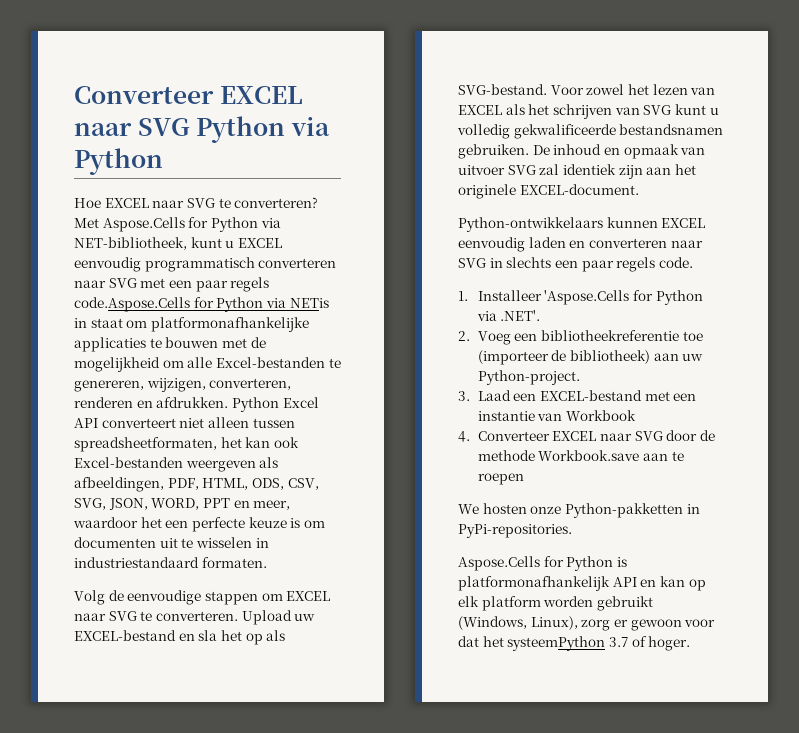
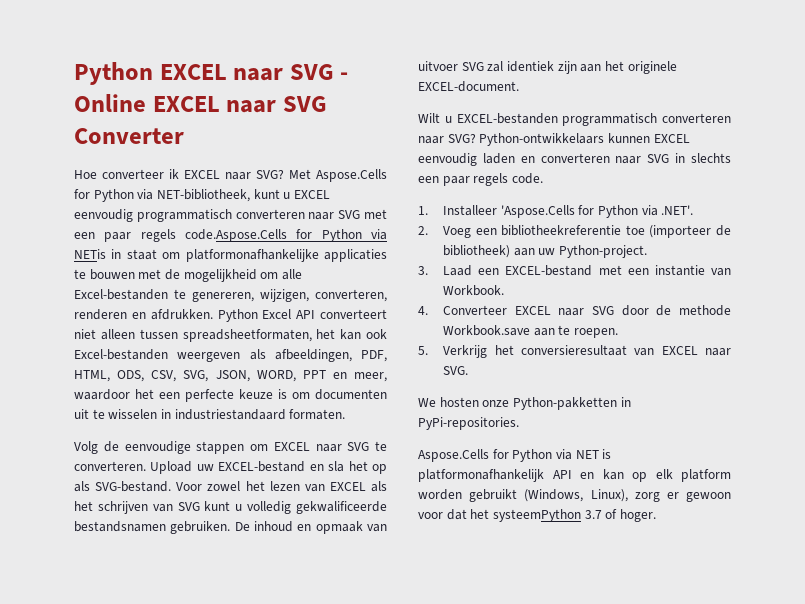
- Converteer EXCEL naar SVG Python via Python
- Hoe EXCEL naar SVG te converteren?
+ Python EXCEL naar SVG - Online EXCEL naar SVG Converter
+ Hoe converteer ik EXCEL naar SVG?
+ Wilt u EXCEL-bestanden programmatisch converteren naar SVG?
- 3. Laad een EXCEL-bestand met een instantie van Workbook
+ 3. Laad een EXCEL-bestand met een instantie van Workbook.
- 4. Converteer EXCEL naar SVG door de methode Workbook.save aan te roepen
+ 4. Converteer EXCEL naar SVG door de methode Workbook.save aan te roepen.
+ 5. Verkrijg het conversieresultaat van EXCEL naar SVG.
- Aspose.Cells for Python is platformonafhankelijk API en kan op elk platform worden gebruikt (Windows, Linux), zorg er gewoon voor dat het systeemPython 3.7 of hoger.
+ Aspose.Cells for Python via NET is platformonafhankelijk API en kan op elk platform worden gebruikt (Windows, Linux), zorg er gewoon voor dat het systeemPython 3.7 of hoger.

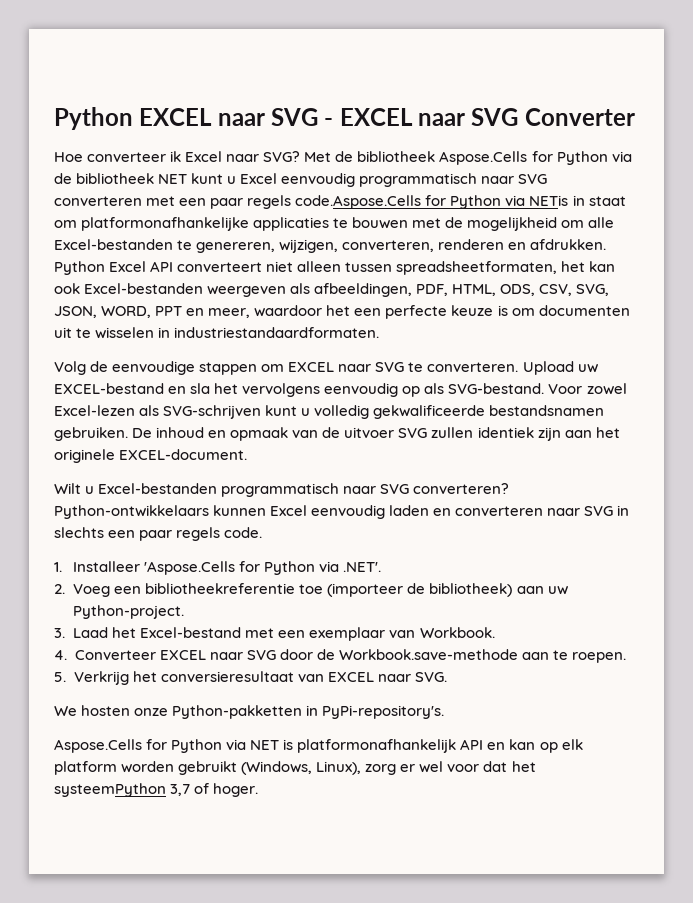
- Python EXCEL naar SVG - Online EXCEL naar SVG Converter
+ Python EXCEL naar SVG - EXCEL naar SVG Converter
- Hoe converteer ik EXCEL naar SVG?
+ Hoe converteer ik Excel naar SVG?
- Met Aspose.Cells for Python via NET-bibliotheek, kunt u EXCEL eenvoudig programmatisch converteren naar SVG met een paar regels code.Aspose.Cells for Python via NETis in staat om platformonafhankelijke applicaties te bouwen met de mogelijkheid om alle Excel-bestanden te genereren, wijzigen, converteren, renderen en afdrukken.
+ Met de bibliotheek Aspose.Cells for Python via de bibliotheek NET kunt u Excel eenvoudig programmatisch naar SVG converteren met een paar regels code.Aspose.Cells for Python via NETis in staat om platformonafhankelijke applicaties te bouwen met de mogelijkheid om alle Excel-bestanden te genereren, wijzigen, converteren, renderen en afdrukken.
- Python Excel API converteert niet alleen tussen spreadsheetformaten, het kan ook Excel-bestanden weergeven als afbeeldingen, PDF, HTML, ODS, CSV, SVG, JSON, WORD, PPT en meer, waardoor het een perfecte keuze is om documenten uit te wisselen in industriestandaard formaten.
+ Python Excel API converteert niet alleen tussen spreadsheetformaten, het kan ook Excel-bestanden weergeven als afbeeldingen, PDF, HTML, ODS, CSV, SVG, JSON, WORD, PPT en meer, waardoor het een perfecte keuze is om documenten uit te wisselen in industriestandaardformaten.
- Upload uw EXCEL-bestand en sla het op als SVG-bestand.
+ Upload uw EXCEL-bestand en sla het vervolgens eenvoudig op als SVG-bestand.
- Voor zowel het lezen van EXCEL als het schrijven van SVG kunt u volledig gekwalificeerde bestandsnamen gebruiken.
+ Voor zowel Excel-lezen als SVG-schrijven kunt u volledig gekwalificeerde bestandsnamen gebruiken.
- De inhoud en opmaak van uitvoer SVG zal identiek zijn aan het originele EXCEL-document.
+ De inhoud en opmaak van de uitvoer SVG zullen identiek zijn aan het originele EXCEL-document.
- Wilt u EXCEL-bestanden programmatisch converteren naar SVG?
+ Wilt u Excel-bestanden programmatisch naar SVG converteren?
- Python-ontwikkelaars kunnen EXCEL eenvoudig laden en converteren naar SVG in slechts een paar regels code.
+ Python-ontwikkelaars kunnen Excel eenvoudig laden en converteren naar SVG in slechts een paar regels code.
- 3. Laad een EXCEL-bestand met een instantie van Workbook.
+ 3. Laad het Excel-bestand met een exemplaar van Workbook.
- 4. Converteer EXCEL naar SVG door de methode Workbook.save aan te roepen.
+ 4. Converteer EXCEL naar SVG door de Workbook.save-methode aan te roepen.
- We hosten onze Python-pakketten in PyPi-repositories.
+ We hosten onze Python-pakketten in PyPi-repository's.
- Aspose.Cells for Python via NET is platformonafhankelijk API en kan op elk platform worden gebruikt (Windows, Linux), zorg er gewoon voor dat het systeemPython 3.7 of hoger.
+ Aspose.Cells for Python via NET is platformonafhankelijk API en kan op elk platform worden gebruikt (Windows, Linux), zorg er wel voor dat het systeemPython 3,7 of hoger.

